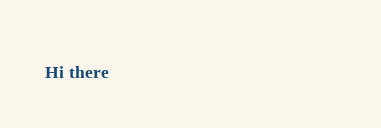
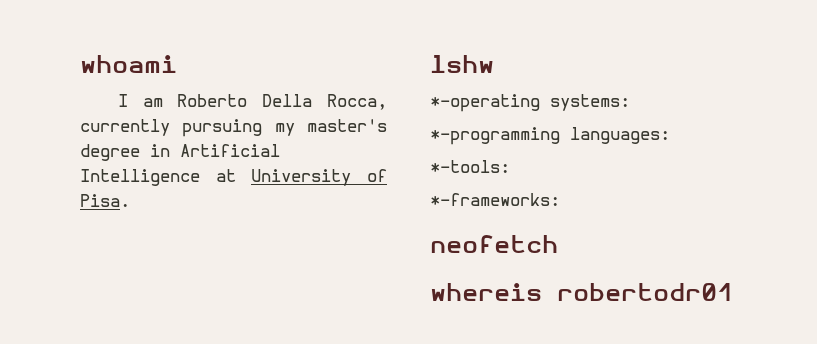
- Hi there
+ whoami
+ I am Roberto Della Rocca, currently pursuing my master's degree in Artificial Intelligence at University of Pisa.
+ lshw
+ *-operating systems:
+ *-programming languages:
+ *-tools:
+ *-frameworks:
+ neofetch
+ whereis robertodr01

